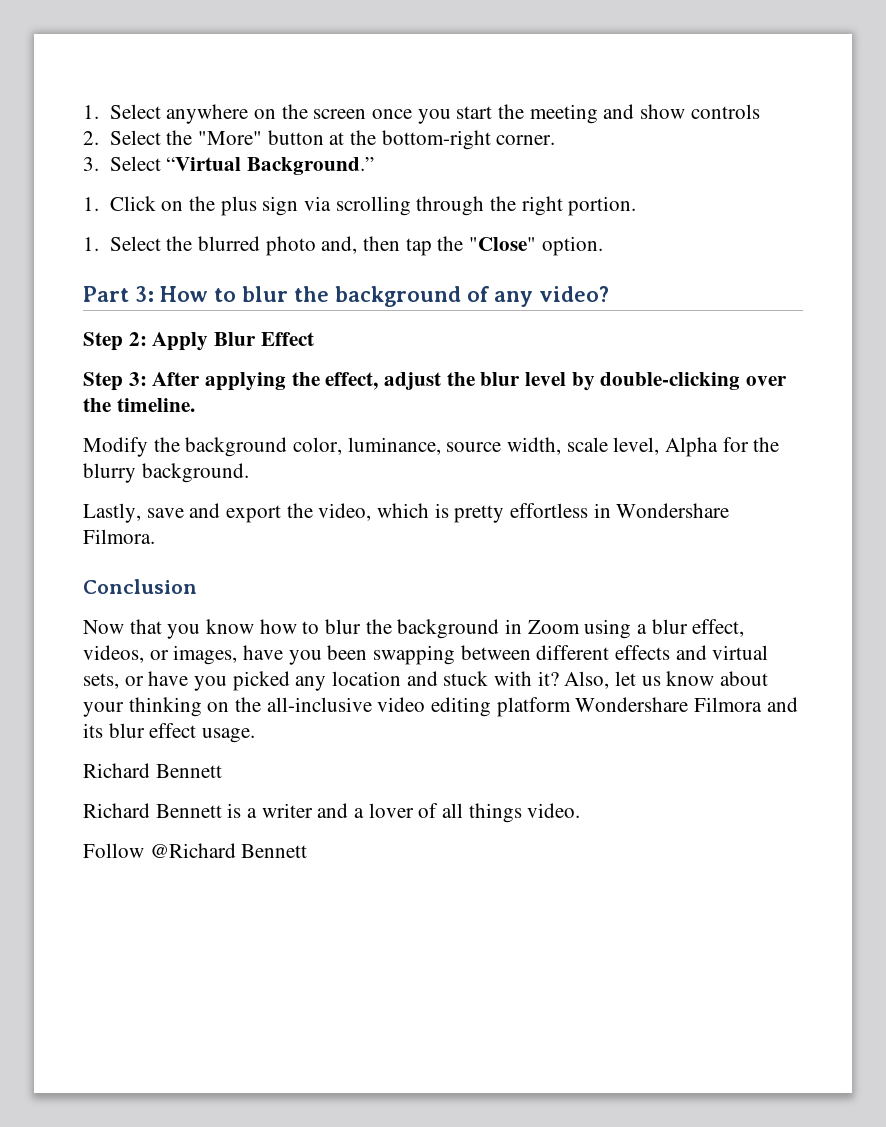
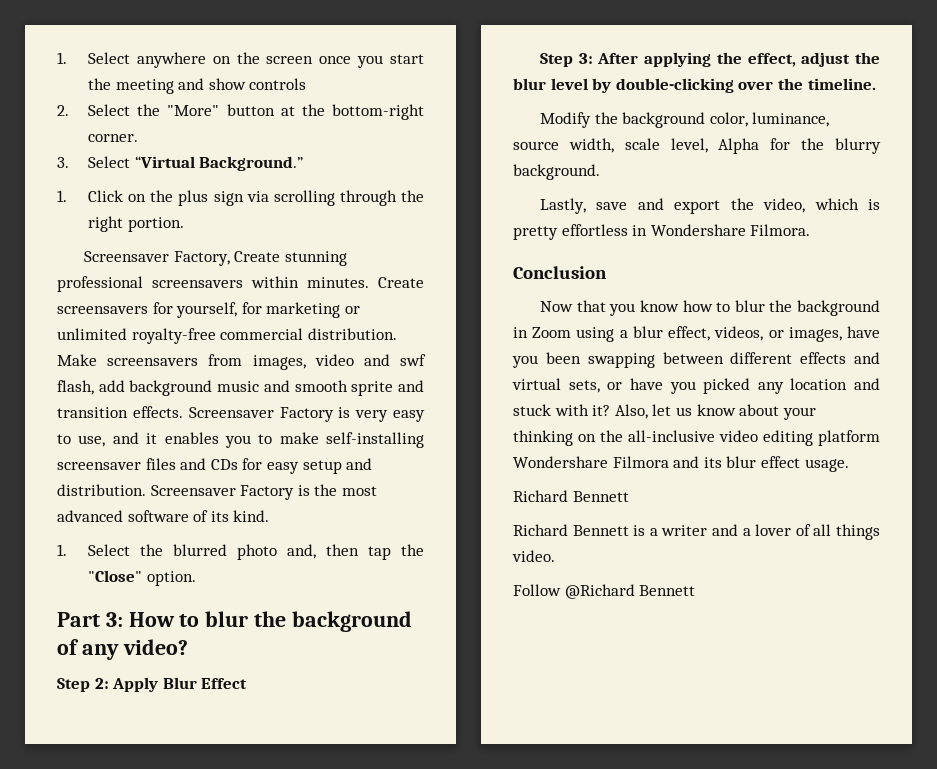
+ Screensaver Factory, Create stunning professional screensavers within minutes. Create screensavers for yourself, for marketing or unlimited royalty-free commercial distribution. Make screensavers from images, video and swf flash, add background music and smooth sprite and transition effects. Screensaver Factory is very easy to use, and it enables you to make self-installing screensaver files and CDs for easy setup and distribution. Screensaver Factory is the most advanced software of its kind.

